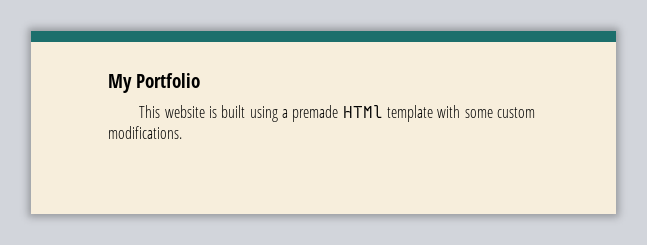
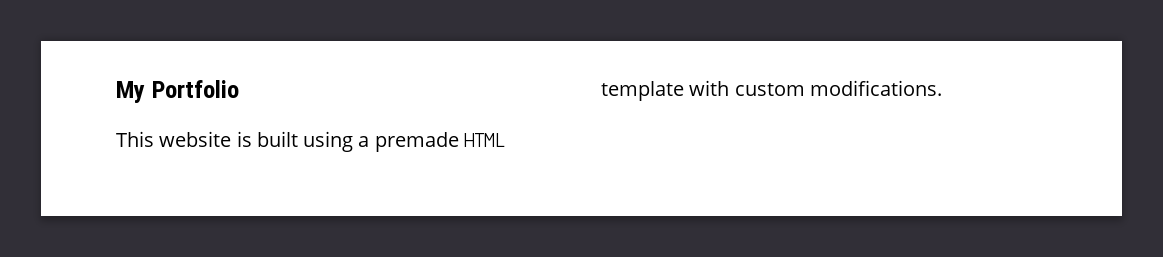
- This website is built using a premade HTMl template with some custom modifications.
+ This website is built using a premade HTML template with custom modifications.

